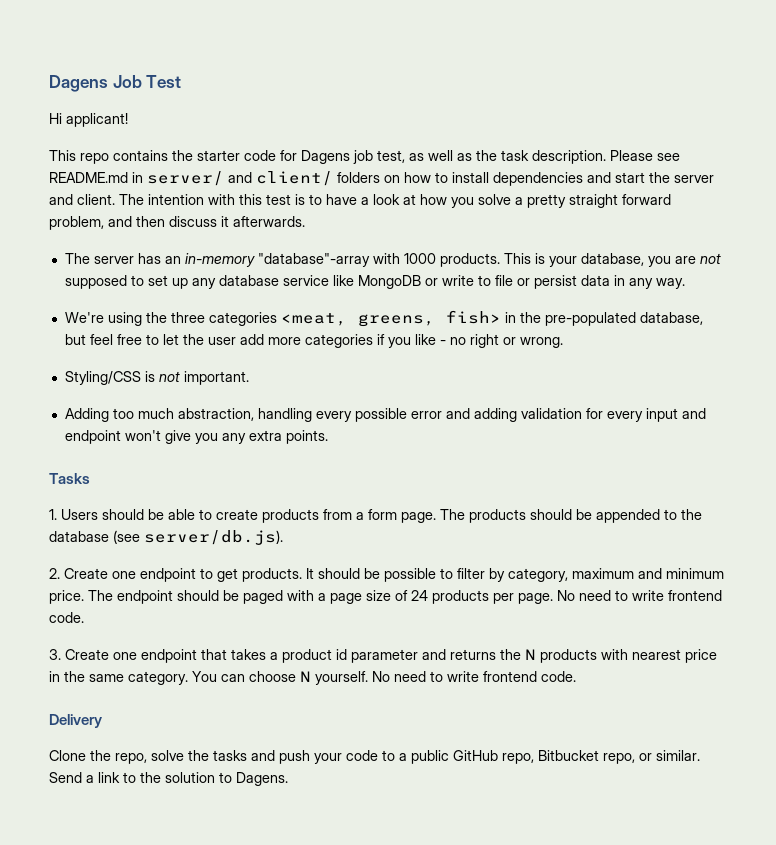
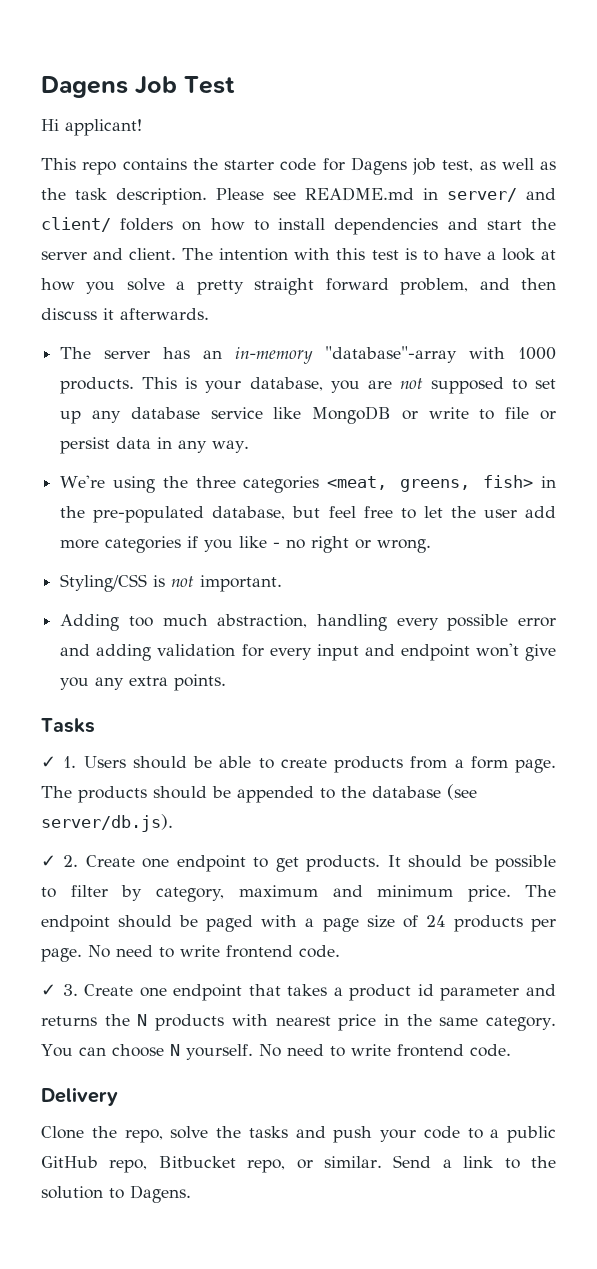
- 1. Users should be able to create products from a form page.
+ ✓ 1. Users should be able to create products from a form page.
- 2. Create one endpoint to get products.
+ ✓ 2. Create one endpoint to get products.
- 3. Create one endpoint that takes a product id parameter and returns the N products with nearest price in the same category.
+ ✓ 3. Create one endpoint that takes a product id parameter and returns the N products with nearest price in the same category.

